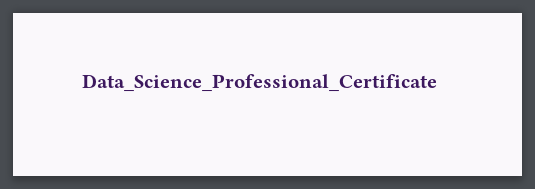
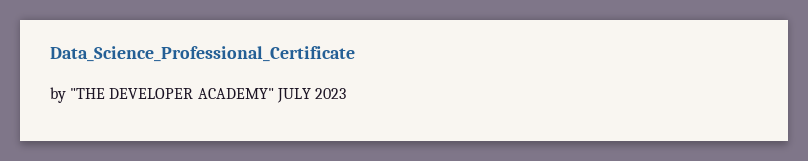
+ by "THE DEVELOPER ACADEMY" JULY 2023

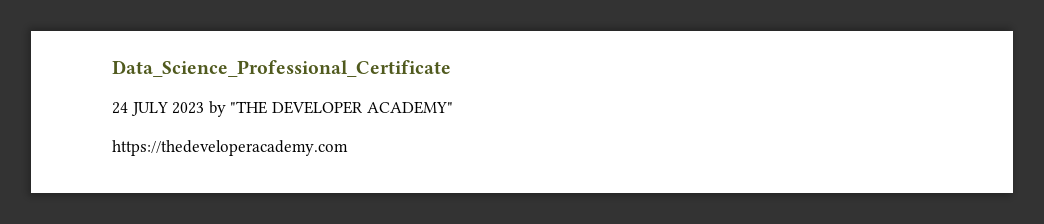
- by "THE DEVELOPER ACADEMY" JULY 2023
+ 24 JULY 2023 by "THE DEVELOPER ACADEMY"
+ https://thedeveloperacademy.com

